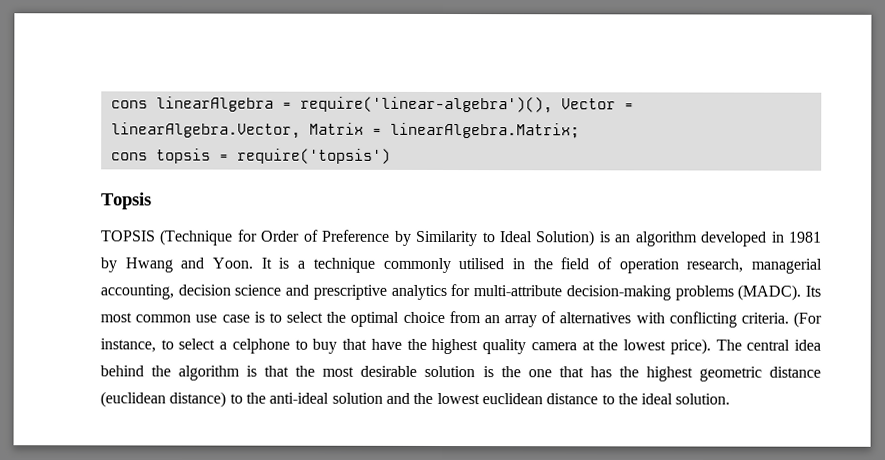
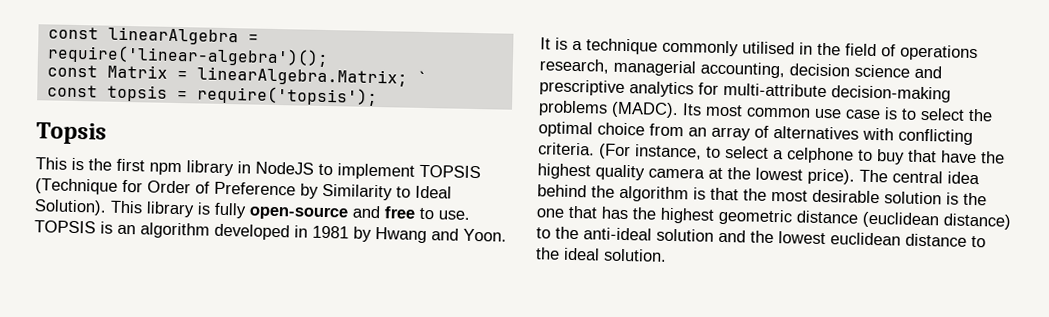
- cons linearAlgebra = require('linear-algebra')(), Vector = linearAlgebra.Vector, Matrix = linearAlgebra.Matrix;
- cons topsis = require('topsis')
+ const linearAlgebra = require('linear-algebra')();
+ const Matrix = linearAlgebra.Matrix; `
+ const topsis = require('topsis');
- TOPSIS (Technique for Order of Preference by Similarity to Ideal Solution) is an algorithm developed in 1981 by Hwang and Yoon.
+ This is the first npm library in NodeJS to implement TOPSIS (Technique for Order of Preference by Similarity to Ideal Solution). This library is fully open-source and free to use. TOPSIS is an algorithm developed in 1981 by Hwang and Yoon.
- It is a technique commonly utilised in the field of operation research, managerial accounting, decision science and prescriptive analytics for multi-attribute decision-making problems (MADC).
+ It is a technique commonly utilised in the field of operations research, managerial accounting, decision science and prescriptive analytics for multi-attribute decision-making problems (MADC).

